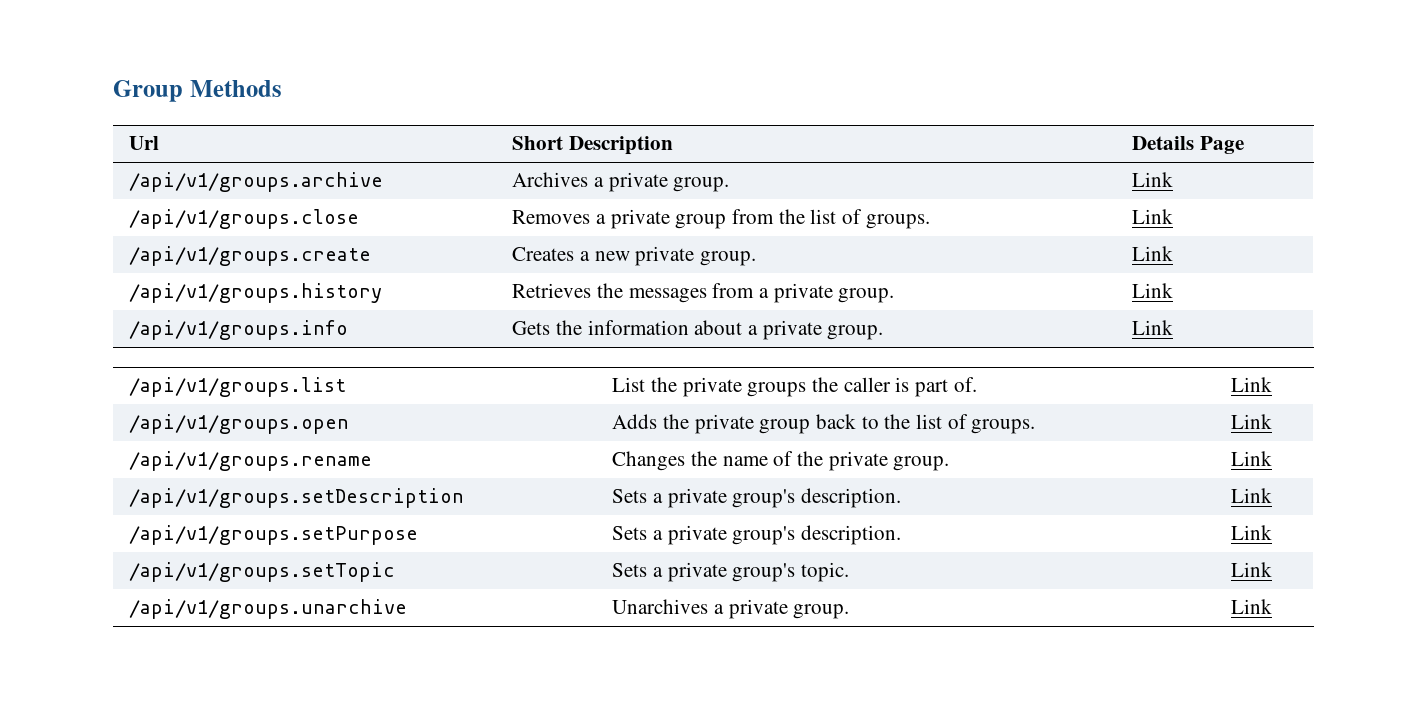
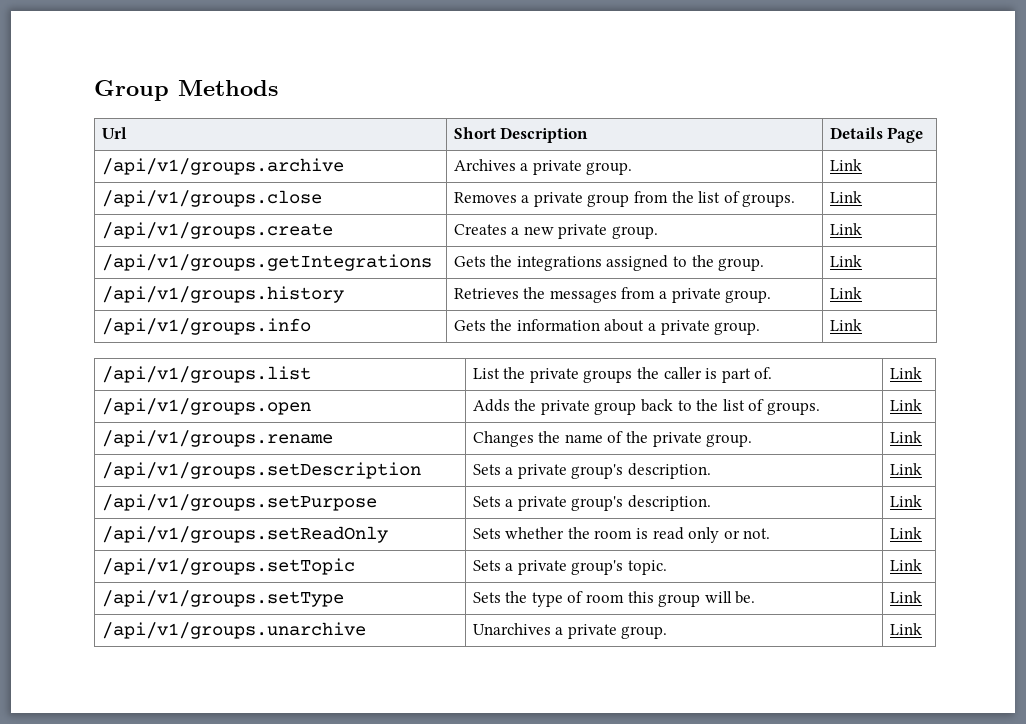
+ /api/v1/groups.getIntegrations | Gets the integrations assigned to the group. | Link
+ /api/v1/groups.setReadOnly | Sets whether the room is read only or not. | Link
+ /api/v1/groups.setType | Sets the type of room this group will be. | Link

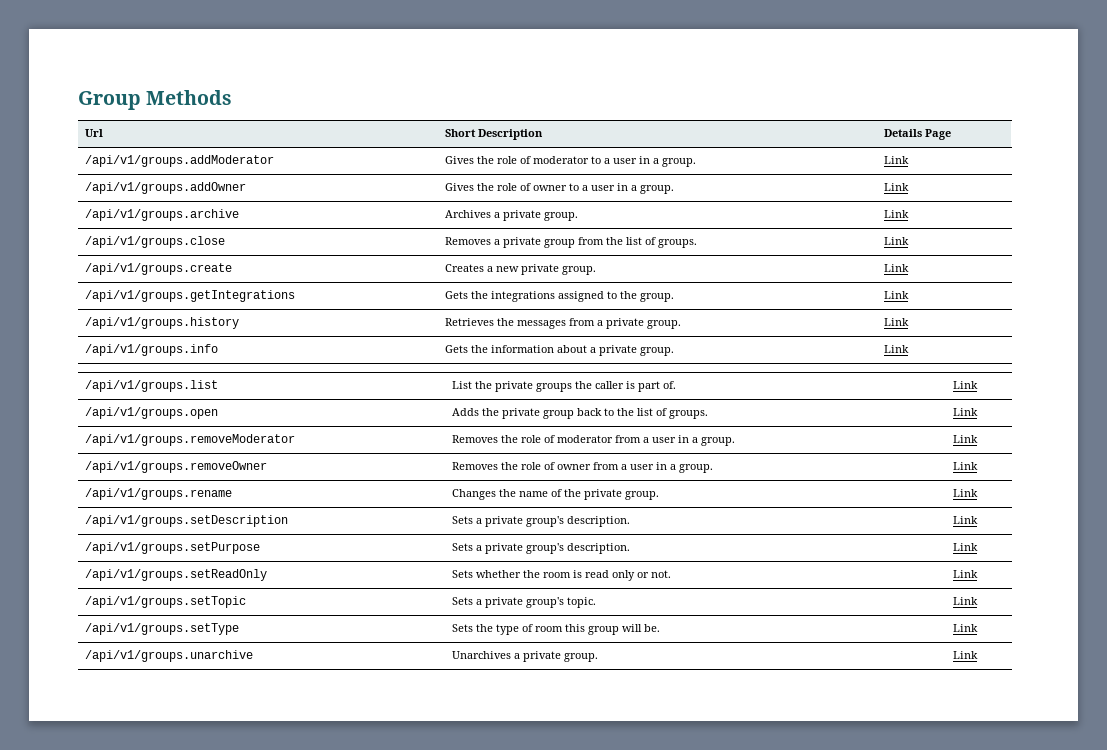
+ /api/v1/groups.addModerator | Gives the role of moderator to a user in a group. | Link
+ /api/v1/groups.addOwner | Gives the role of owner to a user in a group. | Link
+ /api/v1/groups.removeModerator | Removes the role of moderator from a user in a group. | Link
+ /api/v1/groups.removeOwner | Removes the role of owner from a user in a group. | Link

